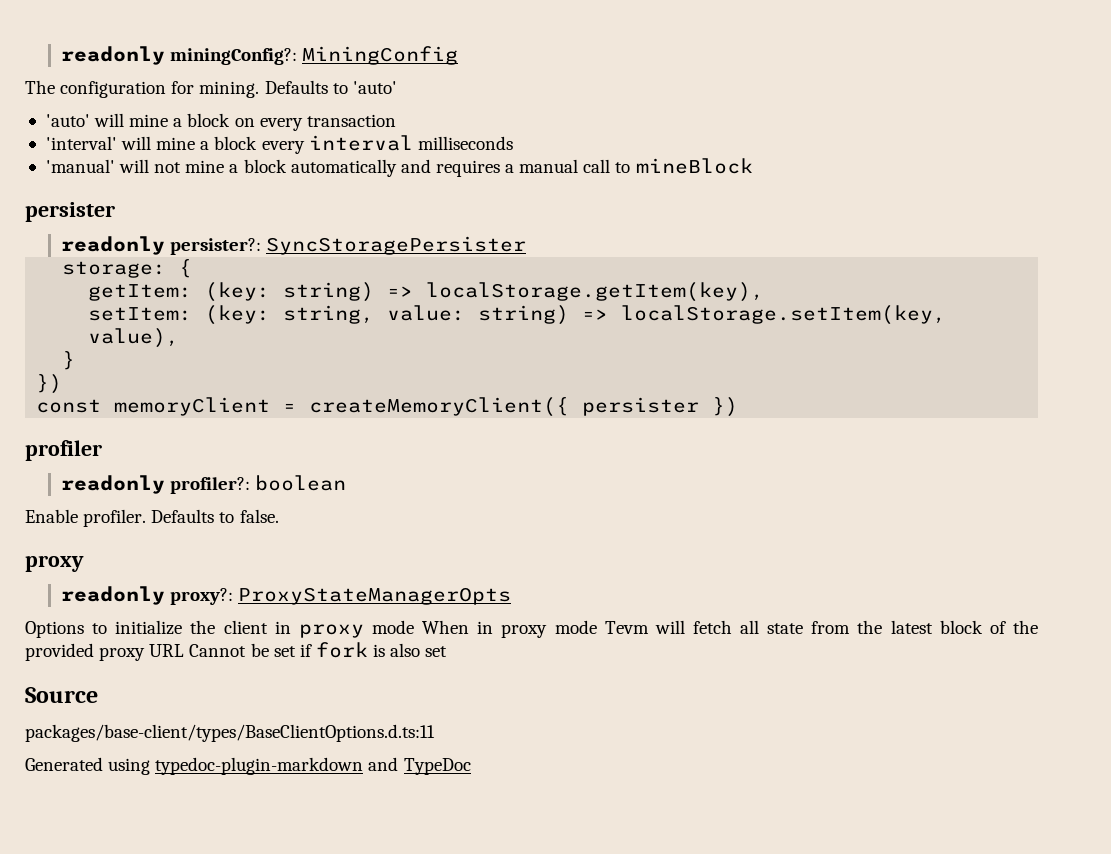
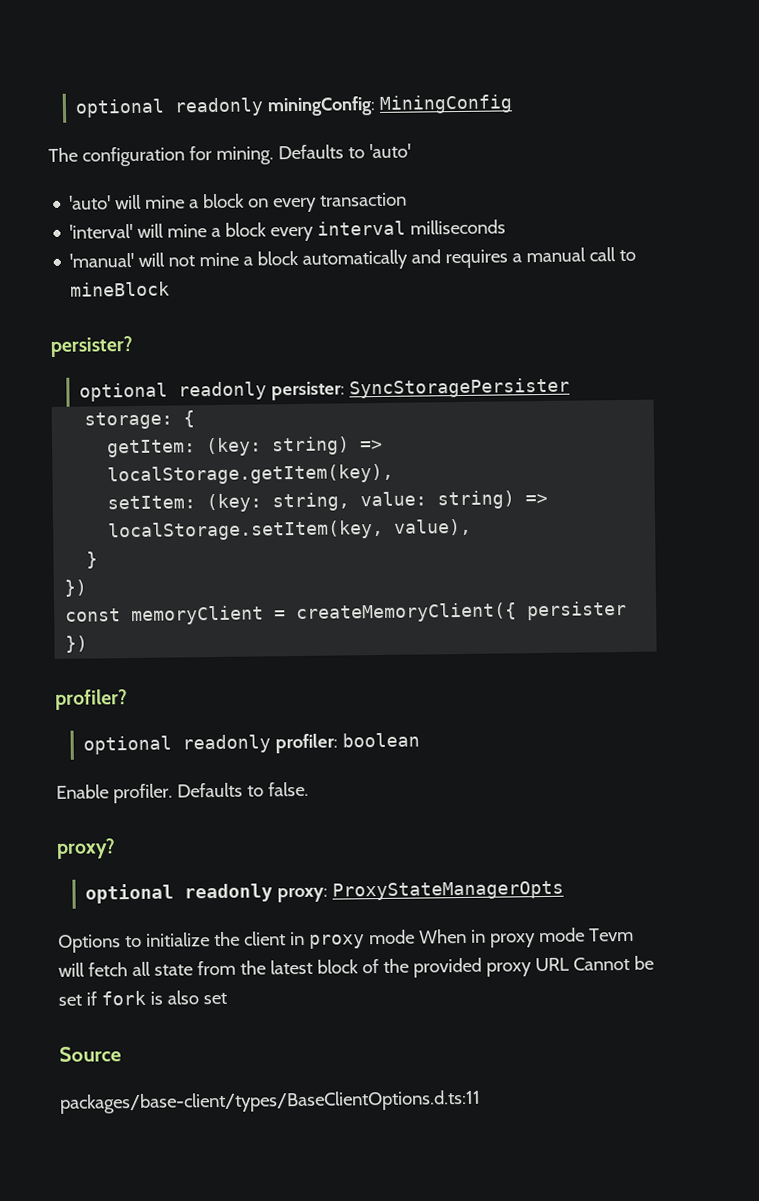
- readonly miningConfig?: MiningConfig
+ optional readonly miningConfig: MiningConfig
  'manual' will not mine a block automatically and requires a manual call to mineBlock
- persister
- readonly persister?: SyncStoragePersister
+ persister?
+ optional readonly persister: SyncStoragePersister
- profiler
- readonly profiler?: boolean
+ profiler?
+ optional readonly profiler: boolean
  Defaults to false.
- proxy
- readonly proxy?: ProxyStateManagerOpts
+ proxy?
+ optional readonly proxy: ProxyStateManagerOpts
- Generated using typedoc-plugin-markdown and TypeDoc

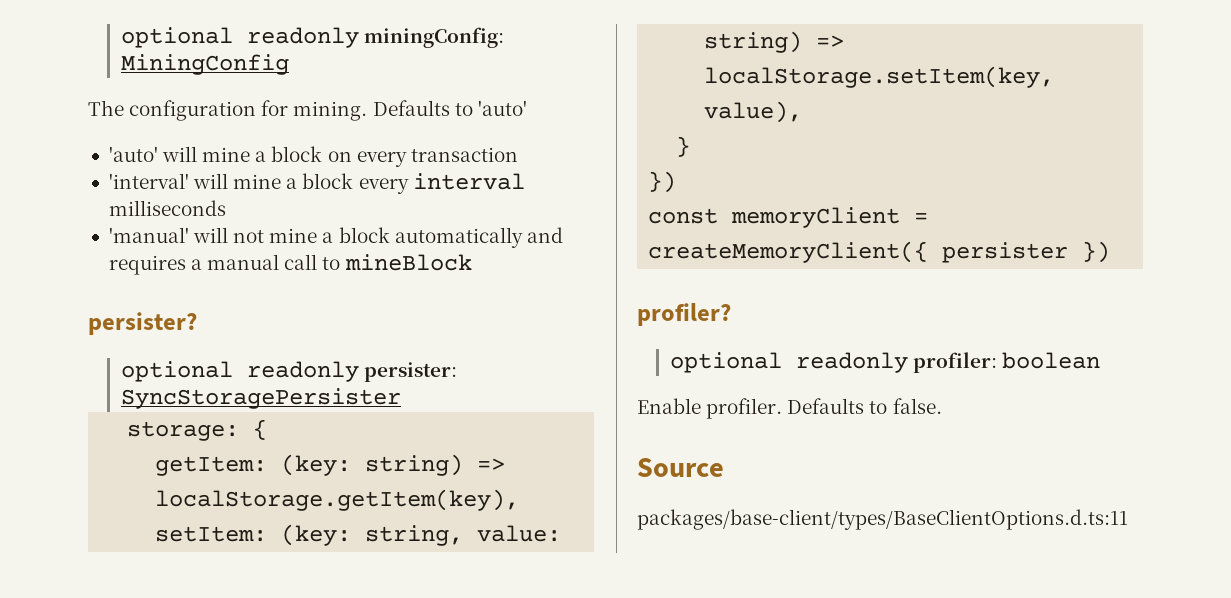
- proxy?
- optional readonly proxy: ProxyStateManagerOpts
- Options to initialize the client in proxy mode When in proxy mode Tevm will fetch all state from the latest block of the provided proxy URL Cannot be set if fork is also set

